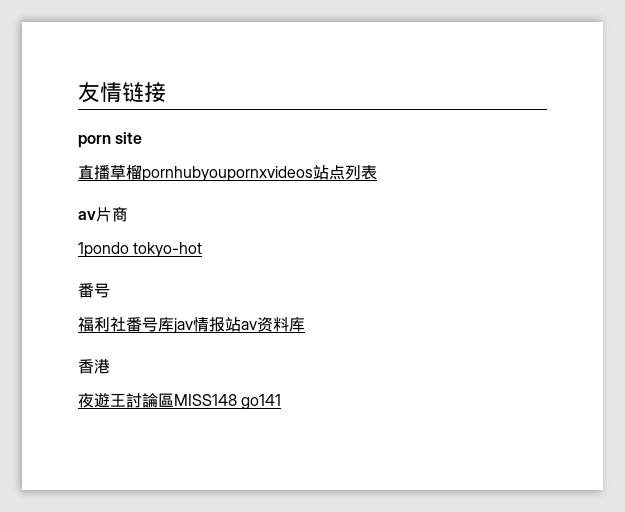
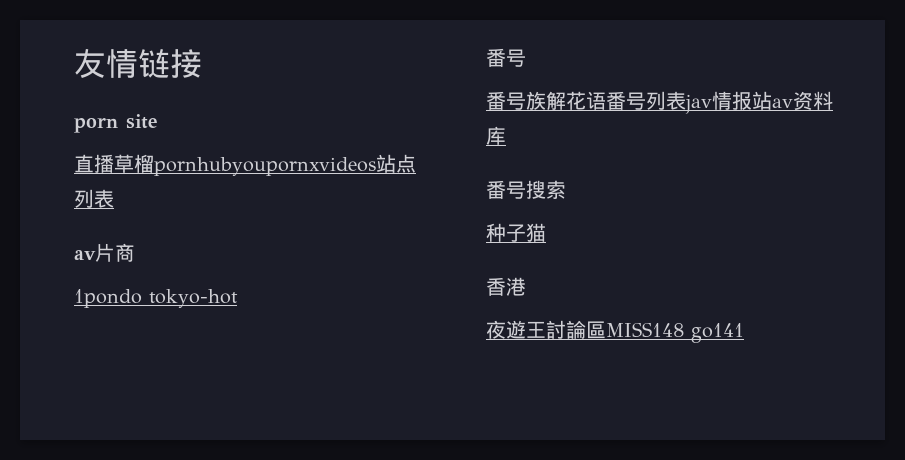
- 福利社番号库jav情报站av资料库
+ 番号族解花语番号列表jav情报站av资料库
+ 番号搜索
+ 种子猫

